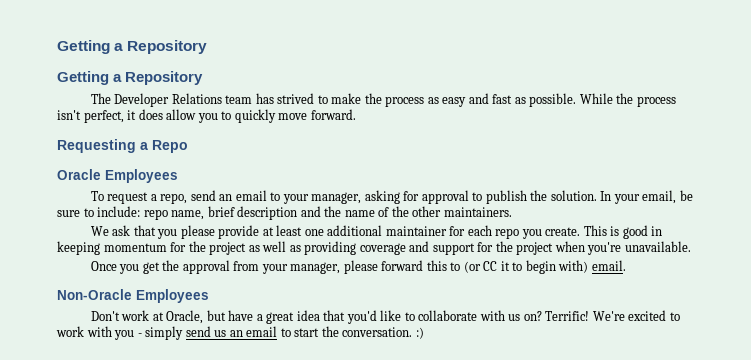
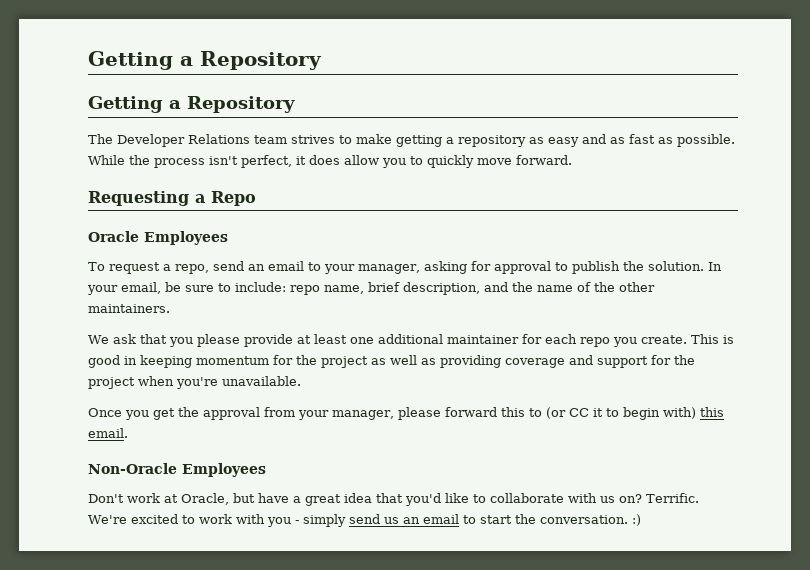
- The Developer Relations team has strived to make the process as easy and fast as possible.
+ The Developer Relations team strives to make getting a repository as easy and as fast as possible.
- In your email, be sure to include: repo name, brief description and the name of the other maintainers.
+ In your email, be sure to include: repo name, brief description, and the name of the other maintainers.
- Once you get the approval from your manager, please forward this to (or CC it to begin with) email.
+ Once you get the approval from your manager, please forward this to (or CC it to begin with) this email.
- Terrific!
+ Terrific.

